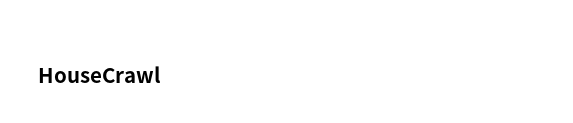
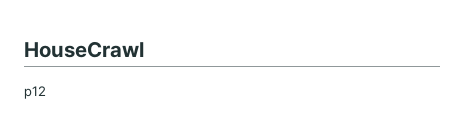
+ p12

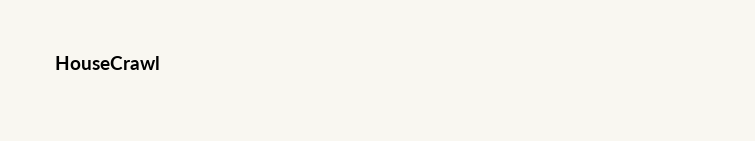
- p12

